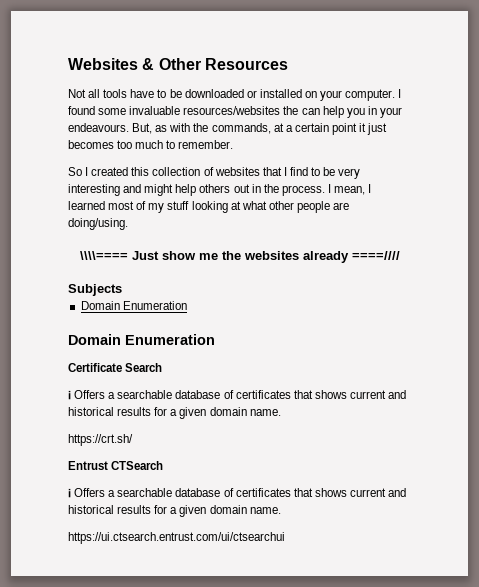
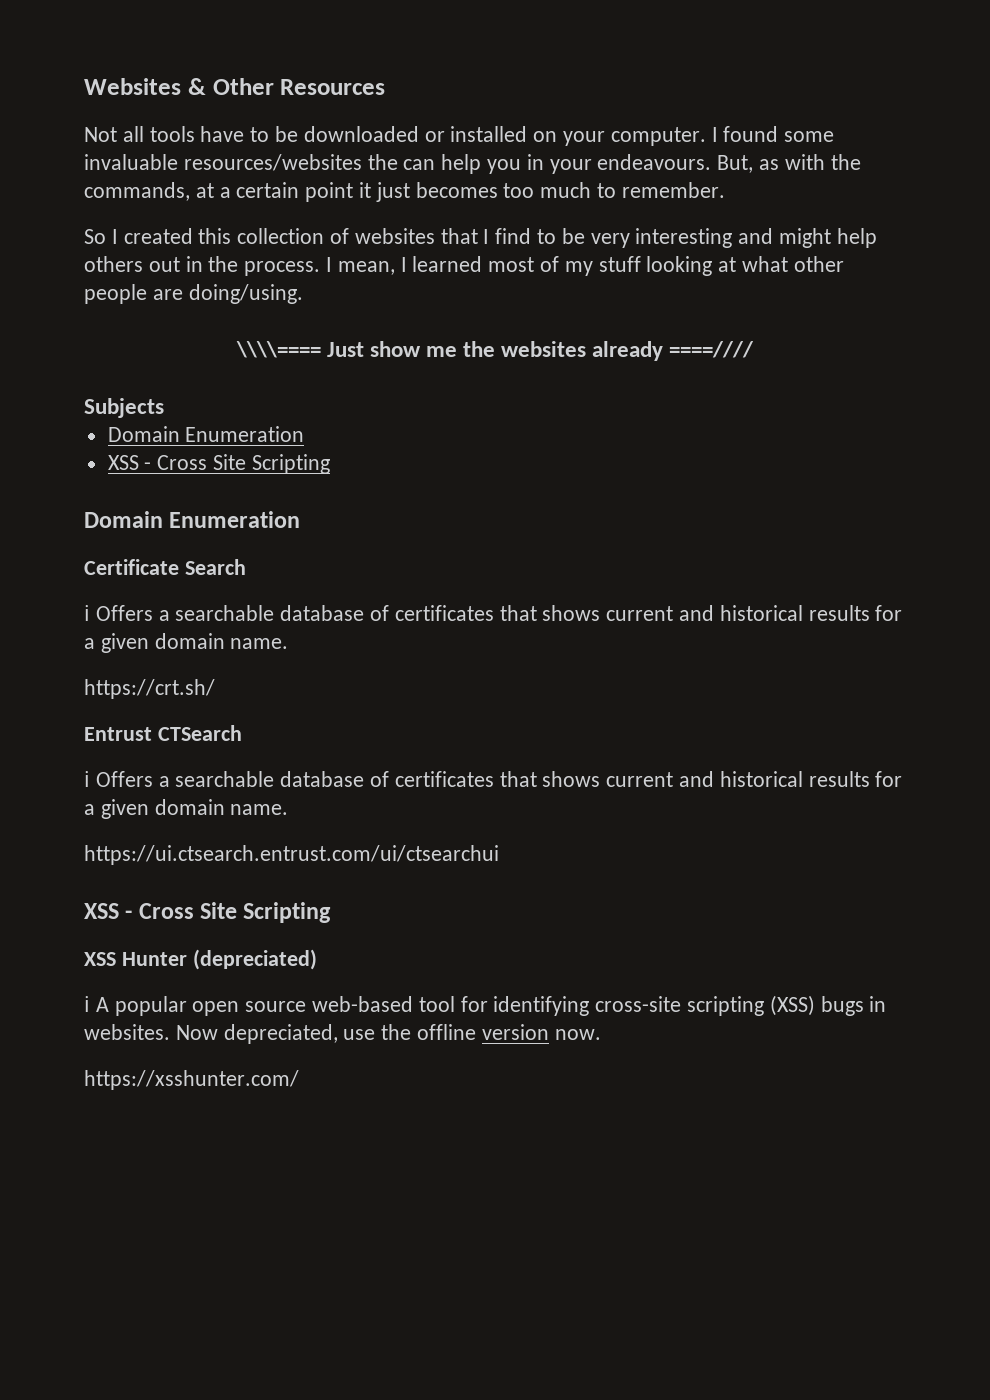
  Subjects
  Domain Enumeration
+ XSS - Cross Site Scripting
  https://ui.ctsearch.entrust.com/ui/ctsearchui
+ XSS - Cross Site Scripting
+ XSS Hunter (depreciated)
+ ℹ A popular open source web-based tool for identifying cross-site scripting (XSS) bugs in websites. Now depreciated, use the offline version now.
+ https://xsshunter.com/

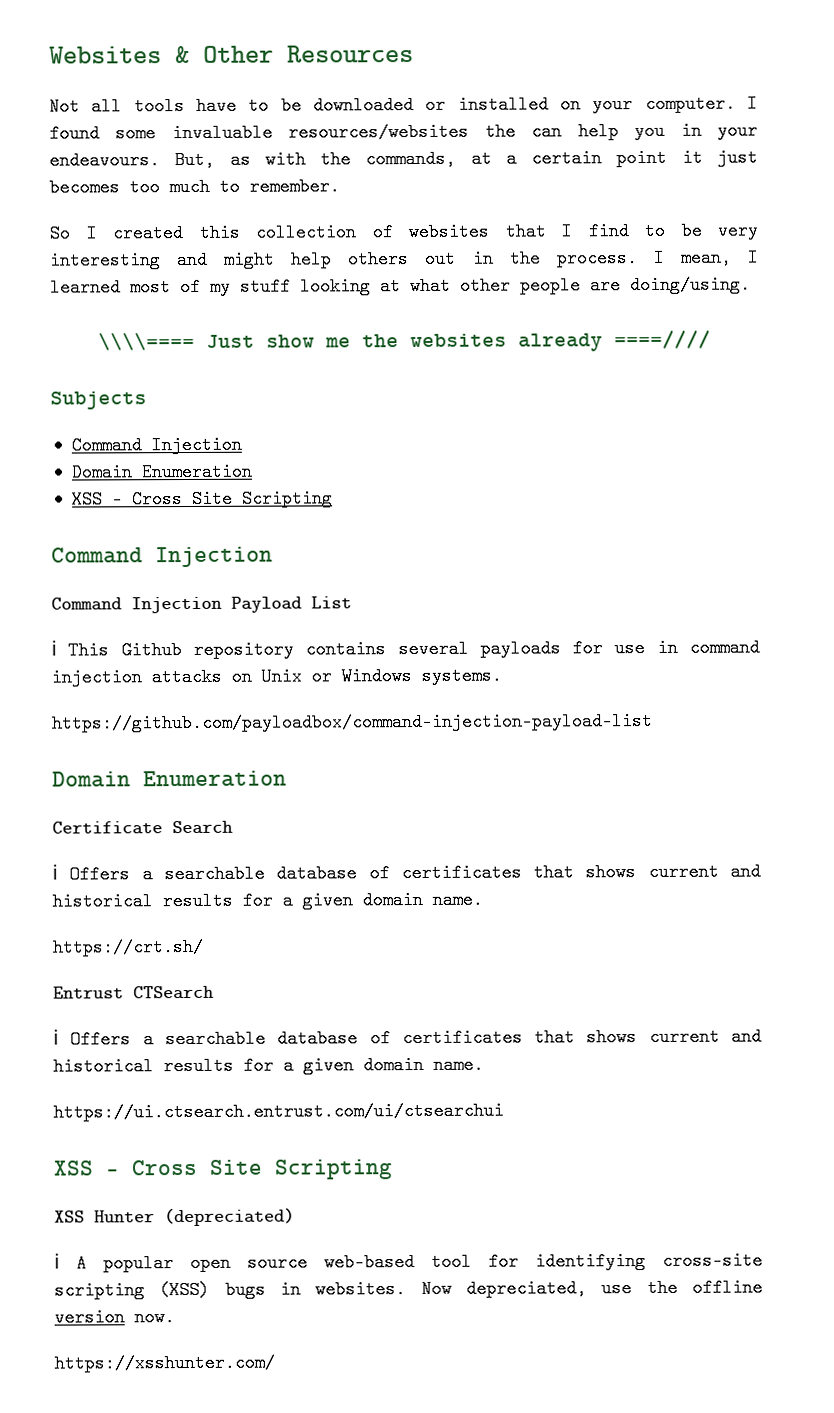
  Subjects
+ Command Injection
  Domain Enumeration
  XSS - Cross Site Scripting
+ Command Injection
+ Command Injection Payload List
+ ℹ This Github repository contains several payloads for use in command injection attacks on Unix or Windows systems.
+ https://github.com/payloadbox/command-injection-payload-list

